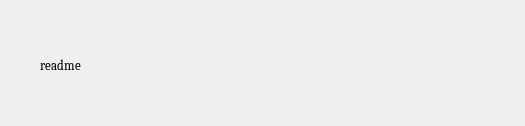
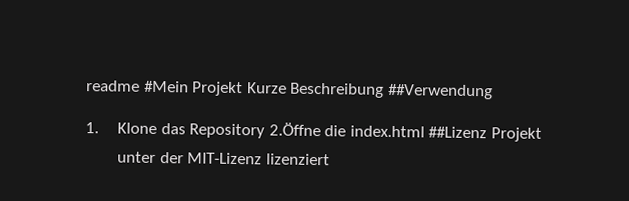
- readme
+ readme #Mein Projekt Kurze Beschreibung ##Verwendung
+ 1. Klone das Repository 2.Öffne die index.html ##Lizenz Projekt unter der MIT-Lizenz lizenziert

